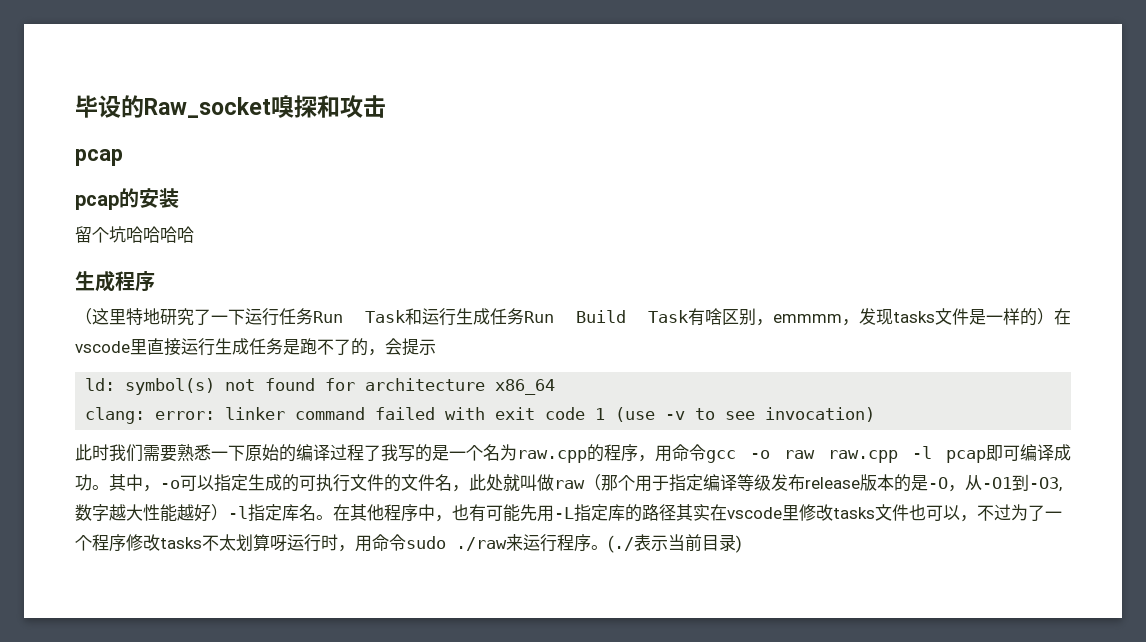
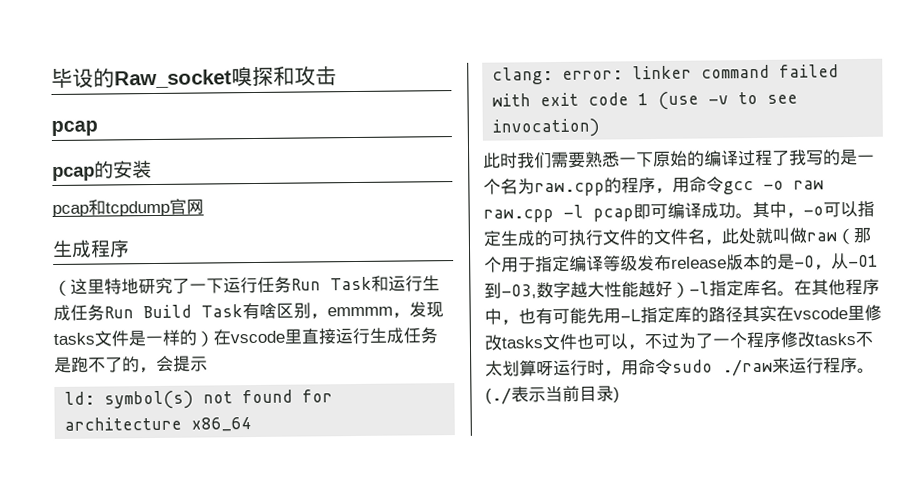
- 留个坑哈哈哈哈
+ pcap和tcpdump官网

